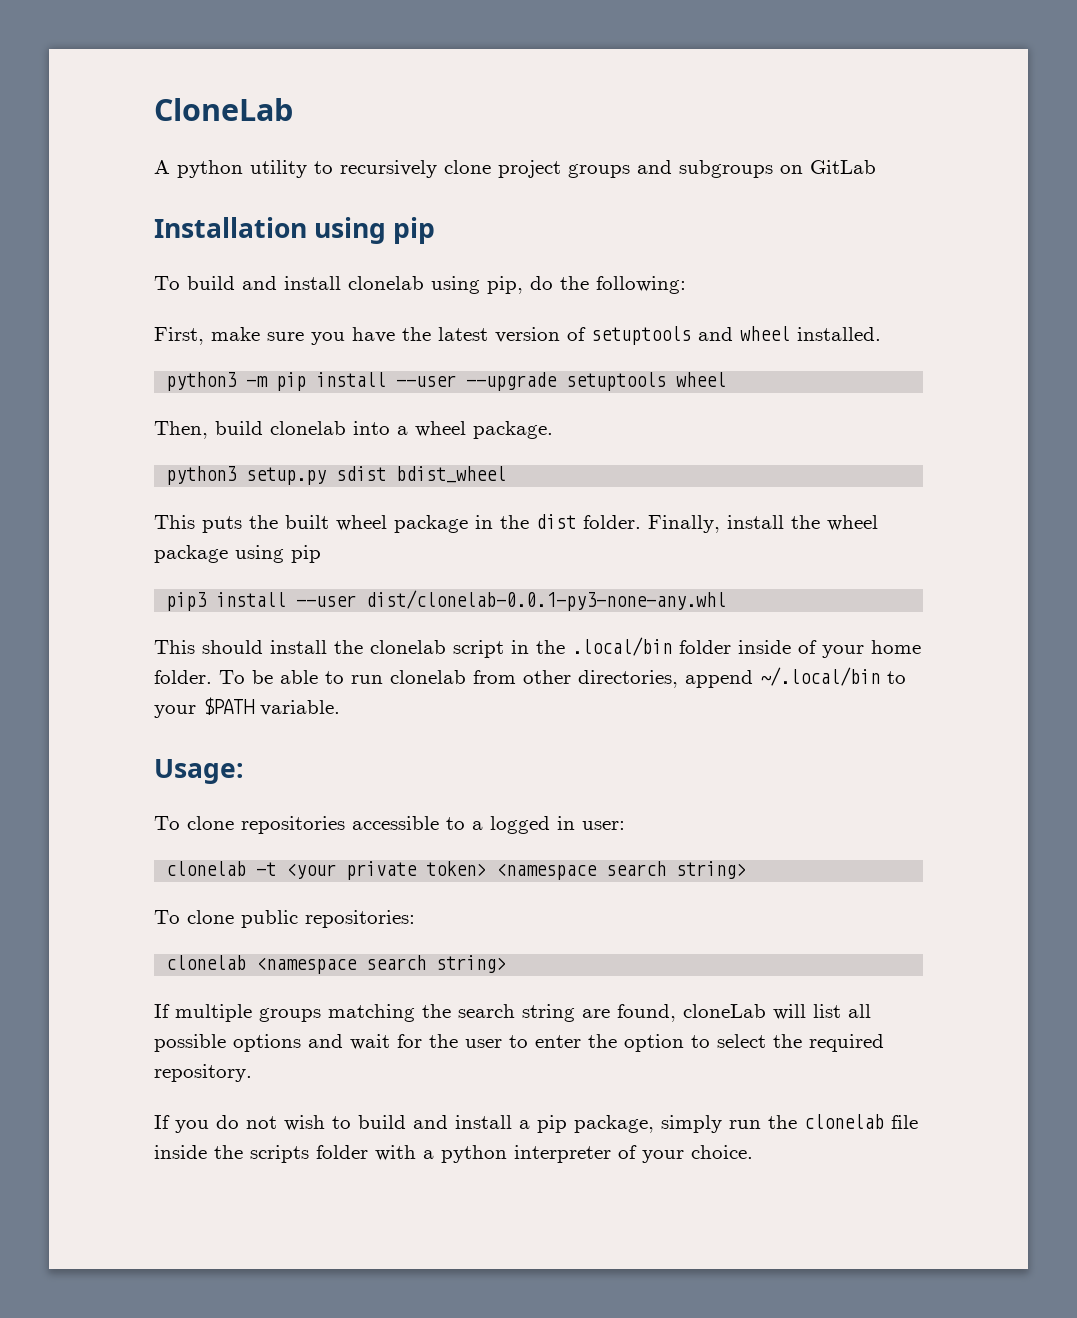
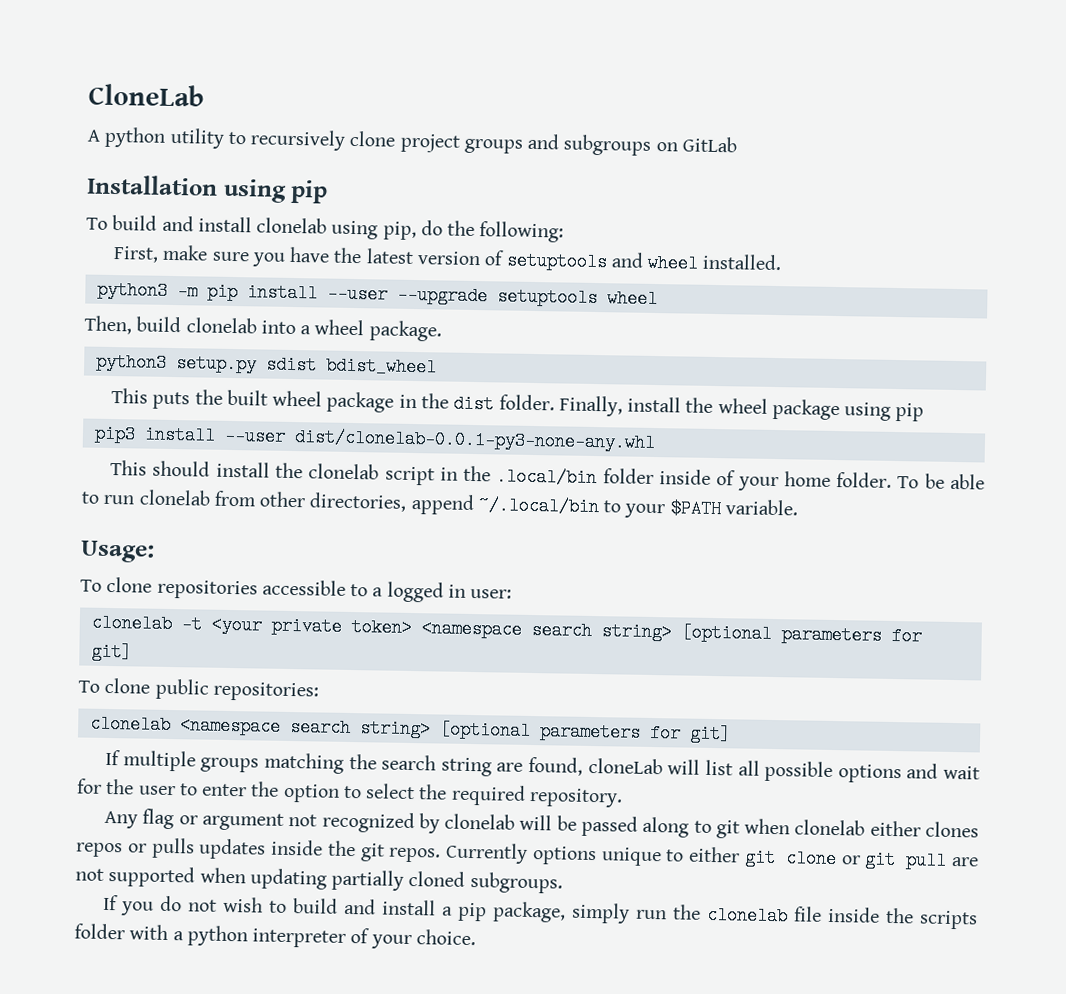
- clonelab -t <your private token> <namespace search string>
+ clonelab -t <your private token> <namespace search string> [optional parameters for git]
- clonelab <namespace search string>
+ clonelab <namespace search string> [optional parameters for git]
+ Any flag or argument not recognized by clonelab will be passed along to git when clonelab either clones repos or pulls updates inside the git repos. Currently options unique to either git clone or git pull are not supported when updating partially cloned subgroups.

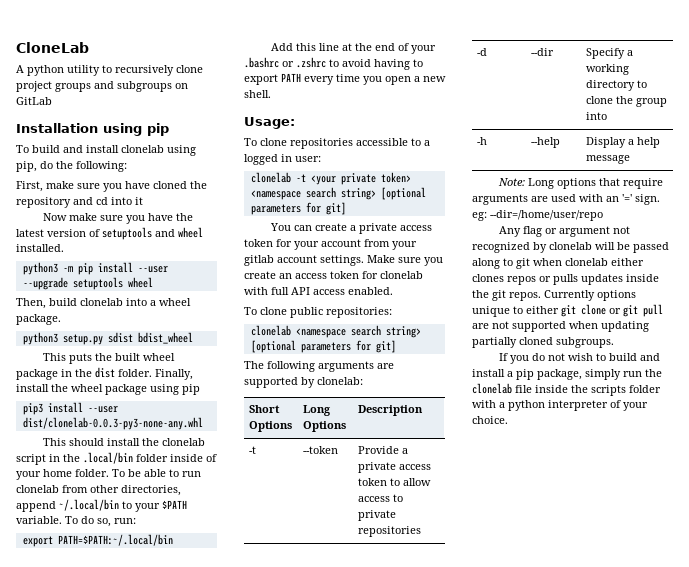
- First, make sure you have the latest version of setuptools and wheel installed.
+ First, make sure you have cloned the repository and cd into it
+ Now make sure you have the latest version of setuptools and wheel installed.
- pip3 install --user dist/clonelab-0.0.1-py3-none-any.whl
+ pip3 install --user dist/clonelab-0.0.3-py3-none-any.whl
+ To do so, run:
+ export PATH=$PATH:~/.local/bin
+ Add this line at the end of your .bashrc or .zshrc to avoid having to export PATH every time you open a new shell.
+ You can create a private access token for your account from your gitlab account settings. Make sure you create an access token for clonelab with full API access enabled.
- If multiple groups matching the search string are found, cloneLab will list all possible options and wait for the user to enter the option to select the required repository.
+ The following arguments are supported by clonelab:
+ Short Options | Long Options | Description
+ -t | --token | Provide a private access token to allow access to private repositories
+ -d | --dir | Specify a working directory to clone the group into
+ -h | --help | Display a help message
+ Note: Long options that require arguments are used with an '=' sign. eg: --dir=/home/user/repo

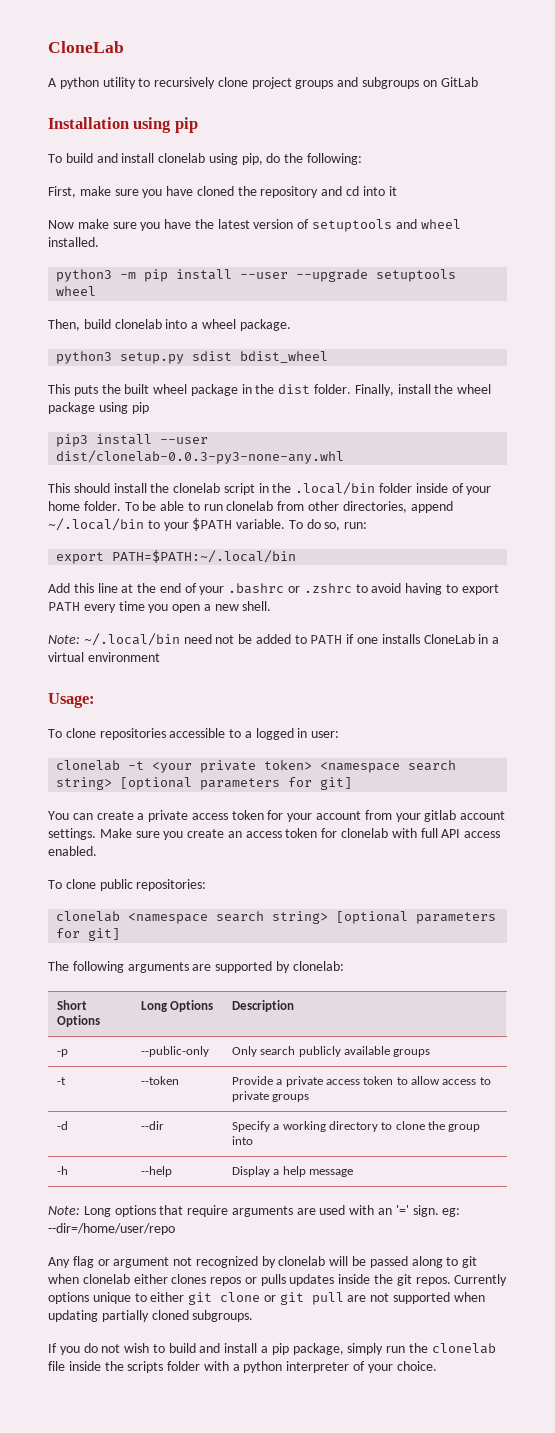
+ Note: ~/.local/bin need not be added to PATH if one installs CloneLab in a virtual environment
+ -p | --public-only | Only search publicly available groups
- -t | --token | Provide a private access token to allow access to private repositories
+ -t | --token | Provide a private access token to allow access to private groups

